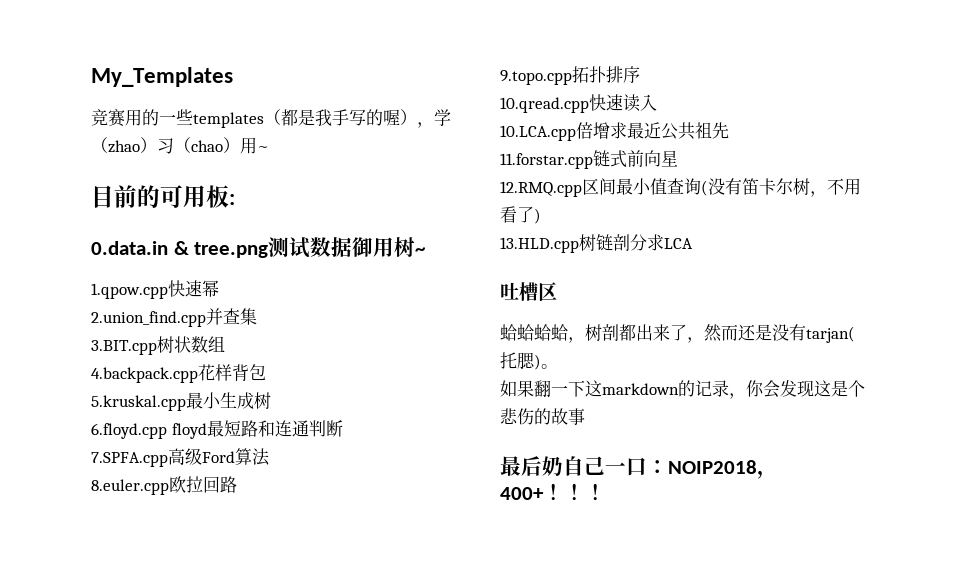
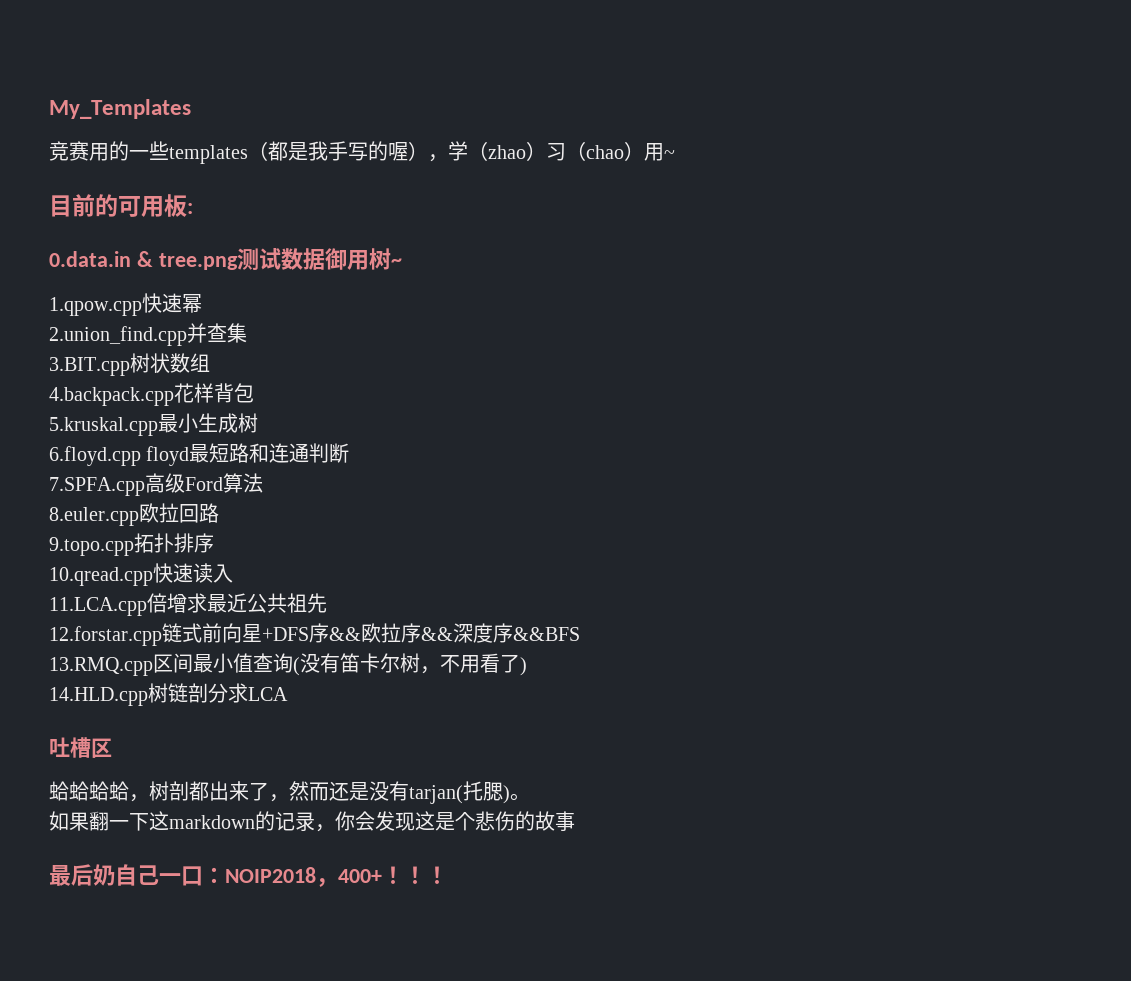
- 10.LCA.cpp倍增求最近公共祖先
+ 11.LCA.cpp倍增求最近公共祖先
- 11.forstar.cpp链式前向星
- 12.RMQ.cpp区间最小值查询(没有笛卡尔树，不用看了)
+ 12.forstar.cpp链式前向星+DFS序&&欧拉序&&深度序&&BFS
+ 13.RMQ.cpp区间最小值查询(没有笛卡尔树，不用看了)
- 13.HLD.cpp树链剖分求LCA
+ 14.HLD.cpp树链剖分求LCA

